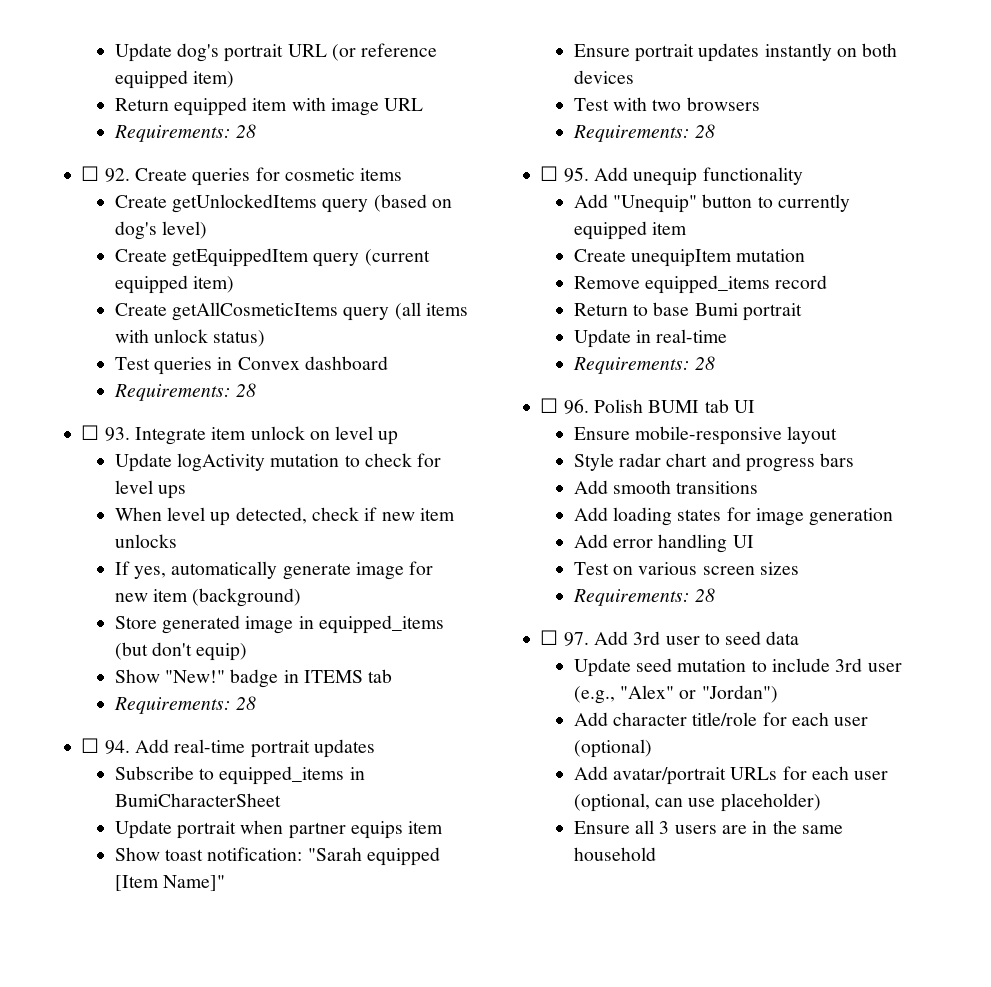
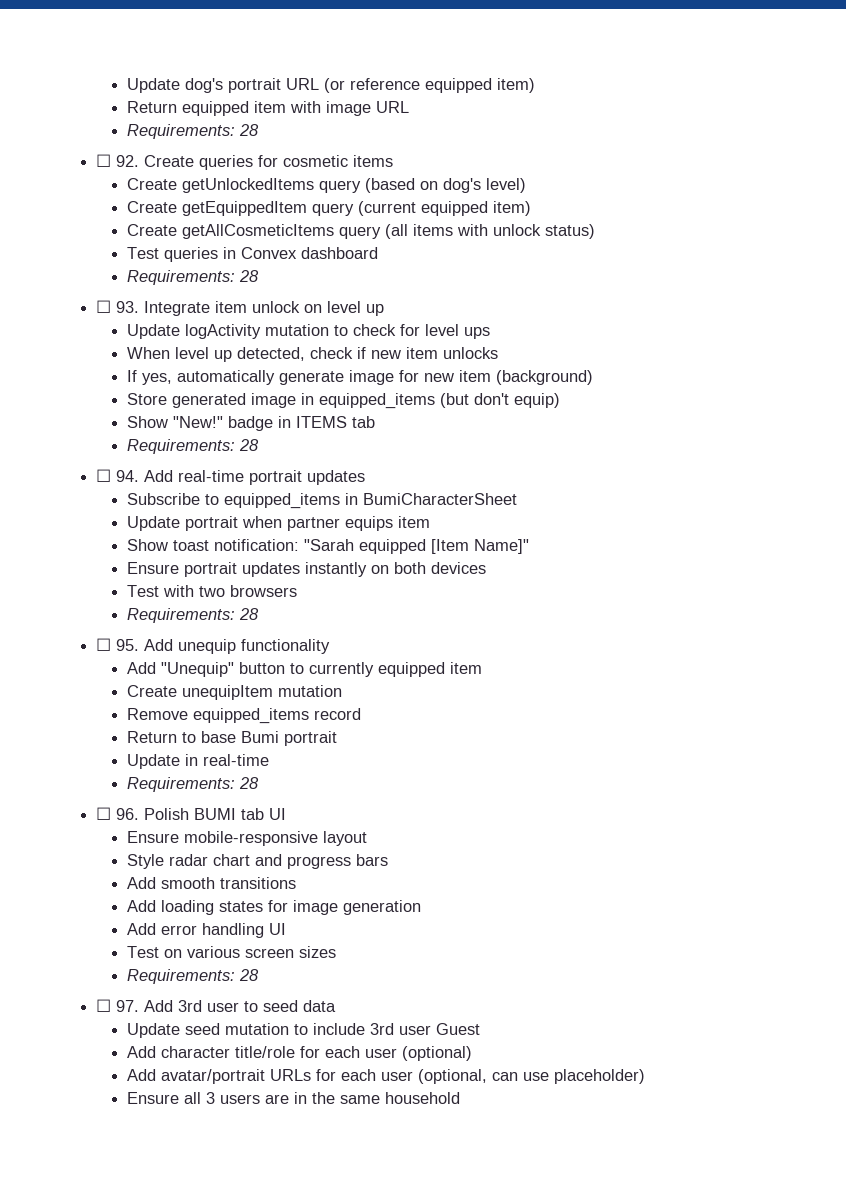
- Update seed mutation to include 3rd user (e.g., "Alex" or "Jordan")
+ Update seed mutation to include 3rd user Guest

